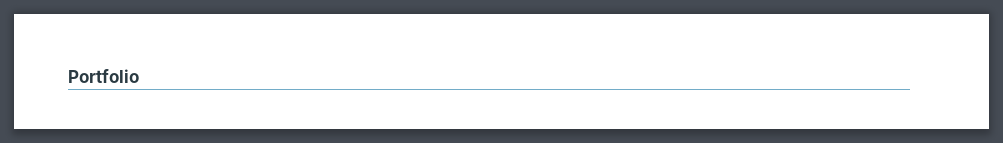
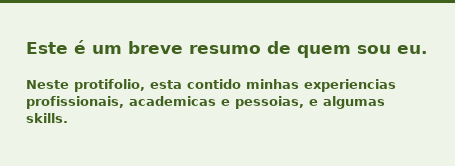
- Portfolio
+ Este é um breve resumo de quem sou eu.
+ Neste protifolio, esta contido minhas experiencias profissionais, academicas e pessoias, e algumas skills.

